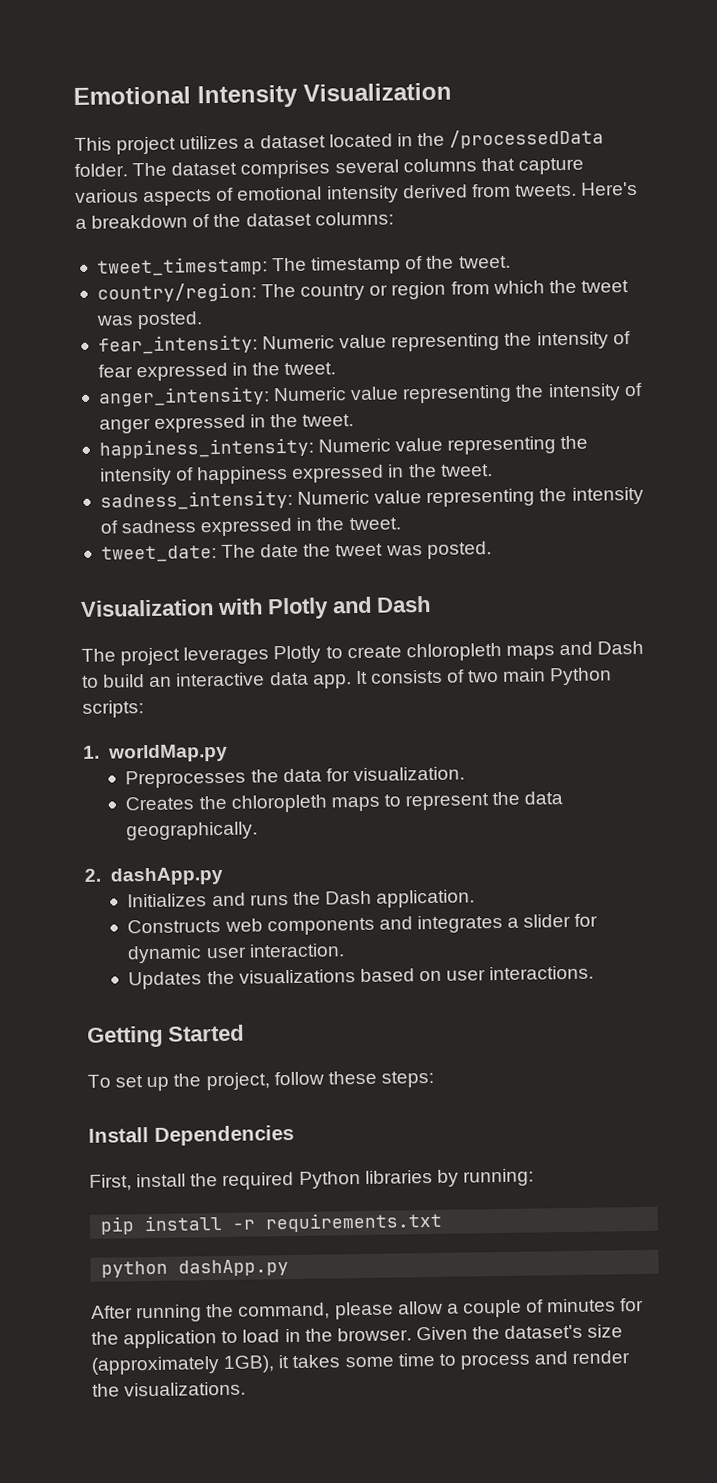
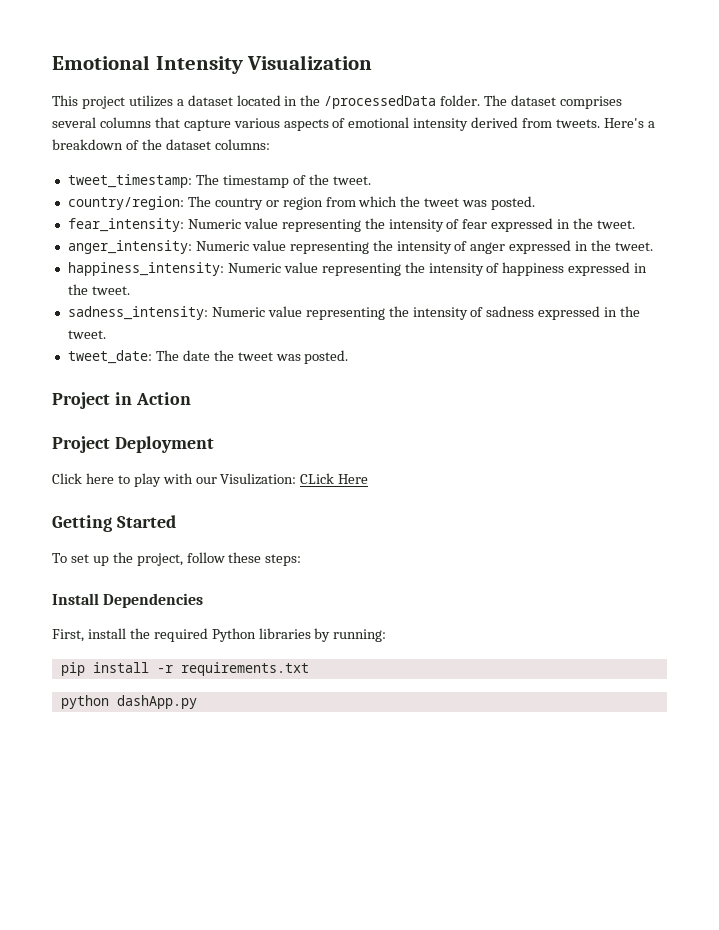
- Visualization with Plotly and Dash
- The project leverages Plotly to create chloropleth maps and Dash to build an interactive data app. It consists of two main Python scripts:
- 1. worldMap.py
- Preprocesses the data for visualization.
- Creates the chloropleth maps to represent the data geographically.
- 2. dashApp.py
- Initializes and runs the Dash application.
- Constructs web components and integrates a slider for dynamic user interaction.
- Updates the visualizations based on user interactions.
+ Project in Action
+ Project Deployment
+ Click here to play with our Visulization: CLick Here
- After running the command, please allow a couple of minutes for the application to load in the browser. Given the dataset's size (approximately 1GB), it takes some time to process and render the visualizations.

